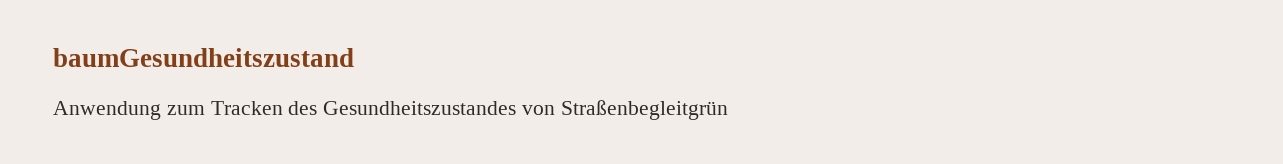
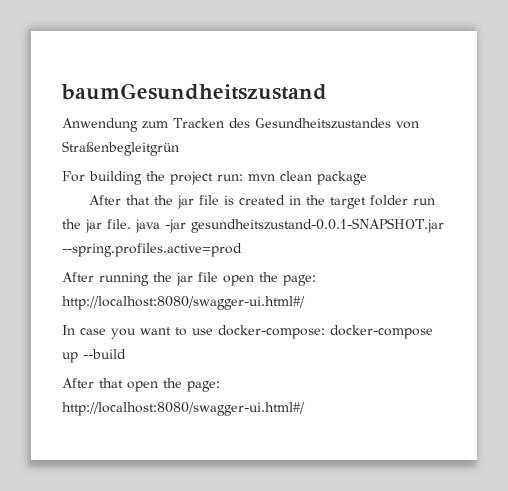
+ For building the project run: mvn clean package
+ After that the jar file is created in the target folder run the jar file. java -jar gesundheitszustand-0.0.1-SNAPSHOT.jar --spring.profiles.active=prod
+ After running the jar file open the page: http://localhost:8080/swagger-ui.html#/
+ In case you want to use docker-compose: docker-compose up --build
+ After that open the page: http://localhost:8080/swagger-ui.html#/

